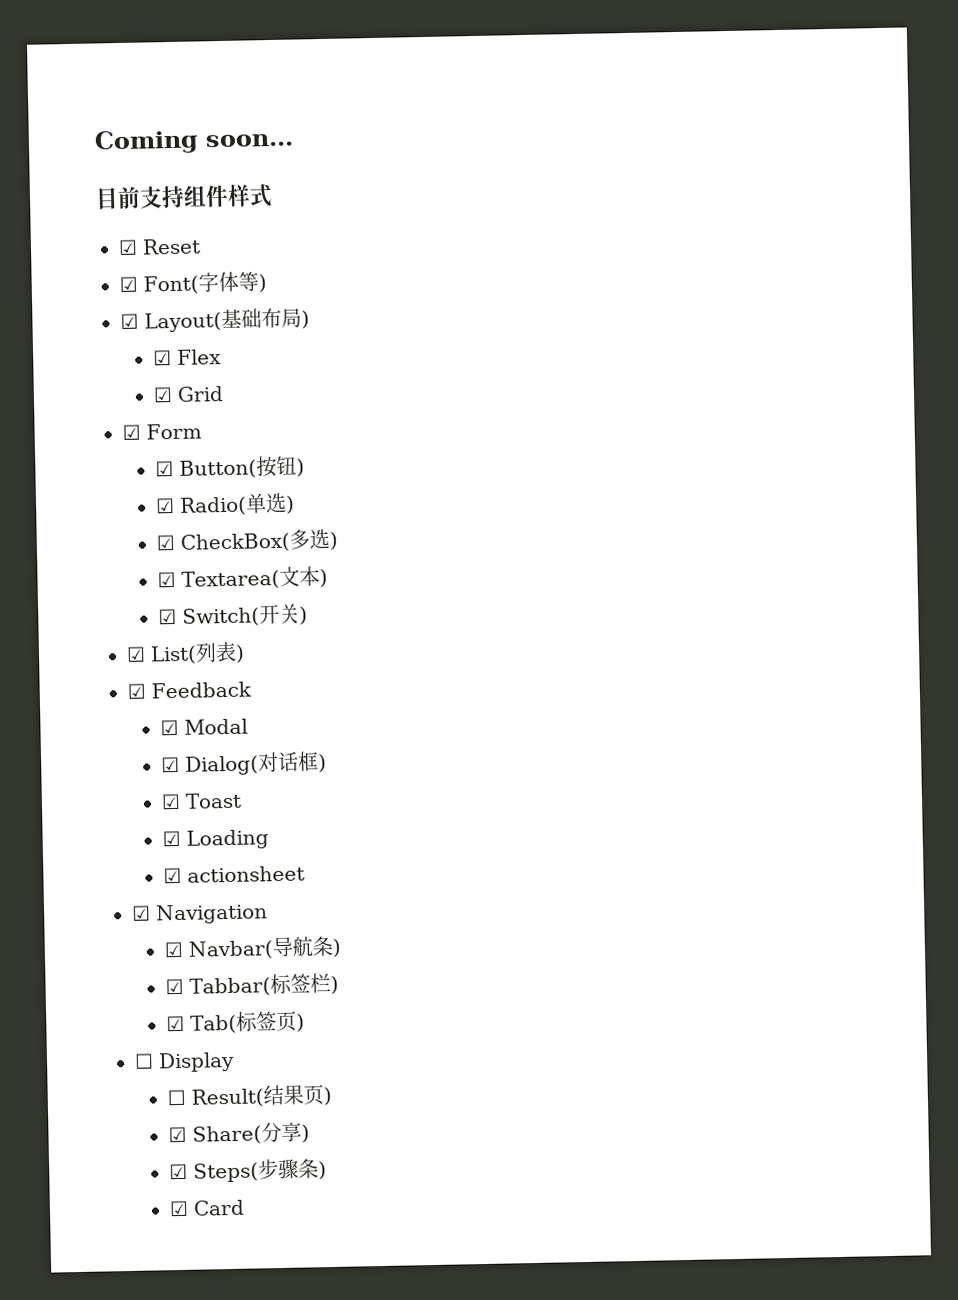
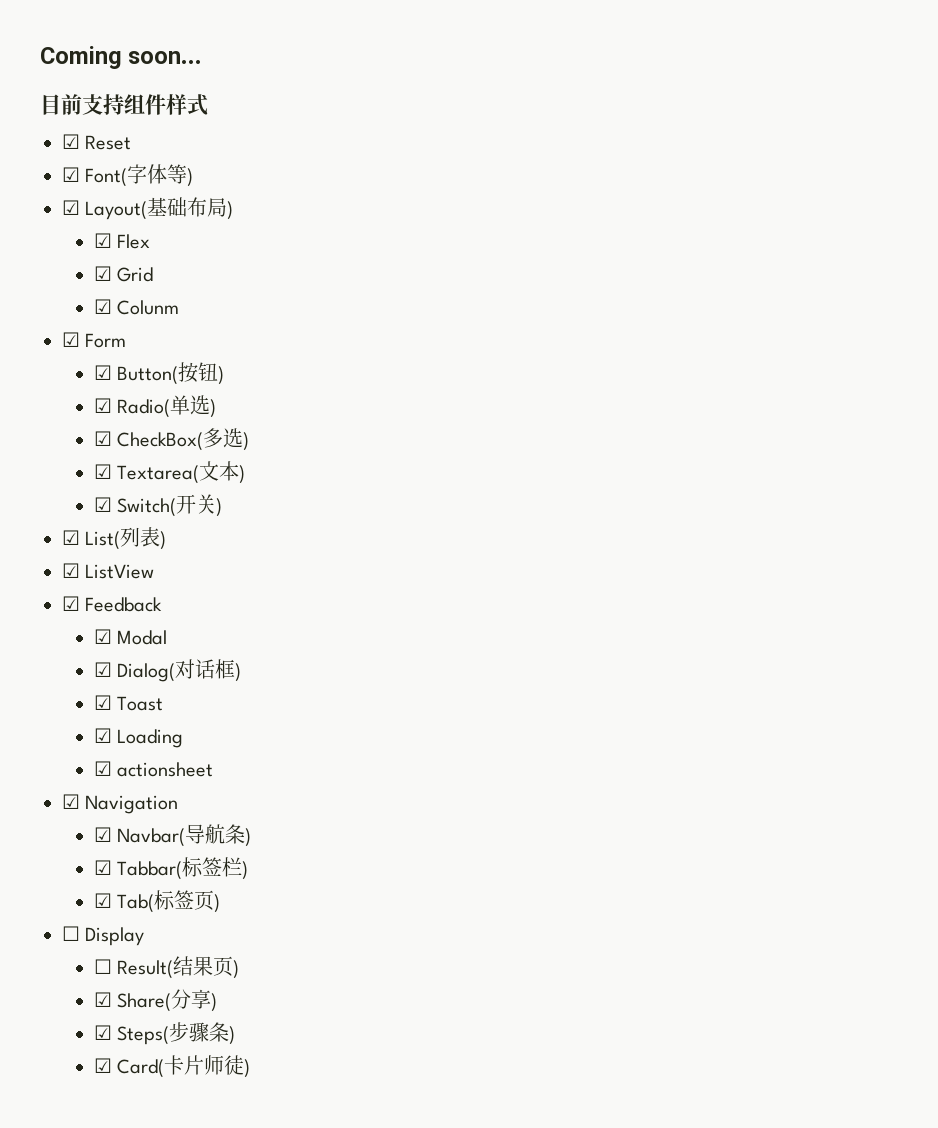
+ ☑ Colunm
+ ☑ ListView
- ☑ Card
+ ☑ Card(卡片师徒)

